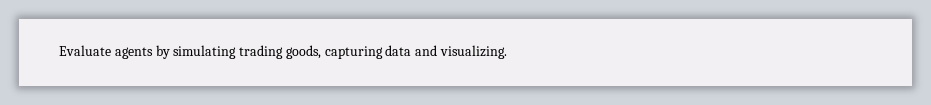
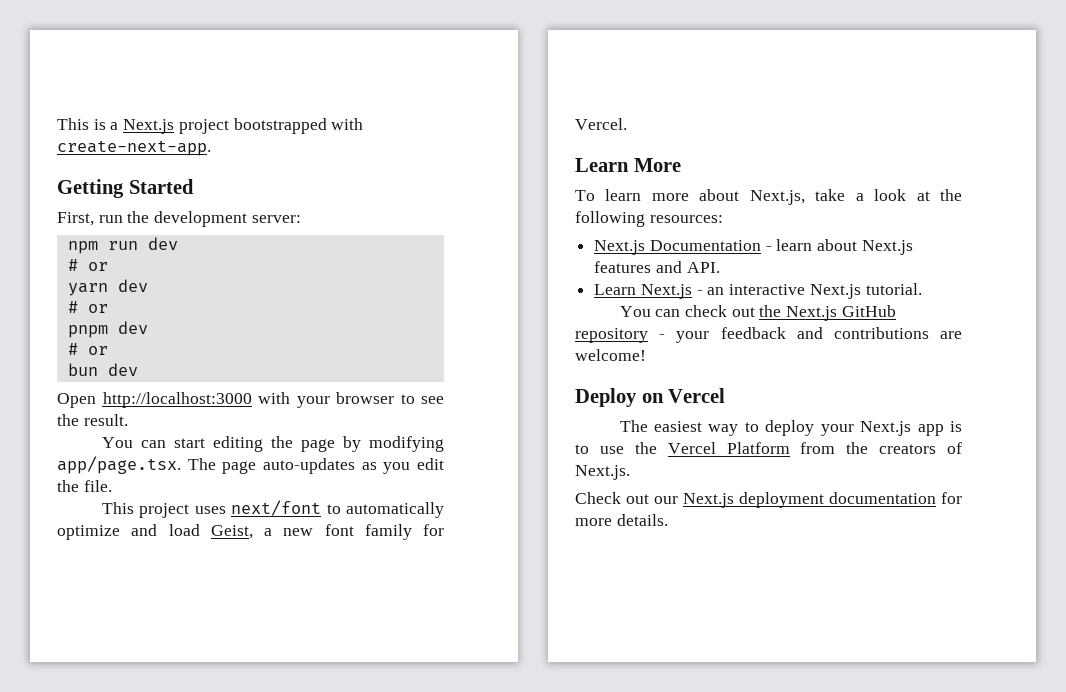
- Evaluate agents by simulating trading goods, capturing data and visualizing.
+ This is a Next.js project bootstrapped with create-next-app.
+ Getting Started
+ First, run the development server:
+ npm run dev
+ # or
+ yarn dev
+ # or
+ pnpm dev
+ # or
+ bun dev
+ Open http://localhost:3000 with your browser to see the result.
+ You can start editing the page by modifying app/page.tsx. The page auto-updates as you edit the file.
+ This project uses next/font to automatically optimize and load Geist, a new font family for Vercel.
+ Learn More
+ To learn more about Next.js, take a look at the following resources:
+ Next.js Documentation - learn about Next.js features and API.
+ Learn Next.js - an interactive Next.js tutorial.
+ You can check out the Next.js GitHub repository - your feedback and contributions are welcome!
+ Deploy on Vercel
+ The easiest way to deploy your Next.js app is to use the Vercel Platform from the creators of Next.js.
+ Check out our Next.js deployment documentation for more details.

